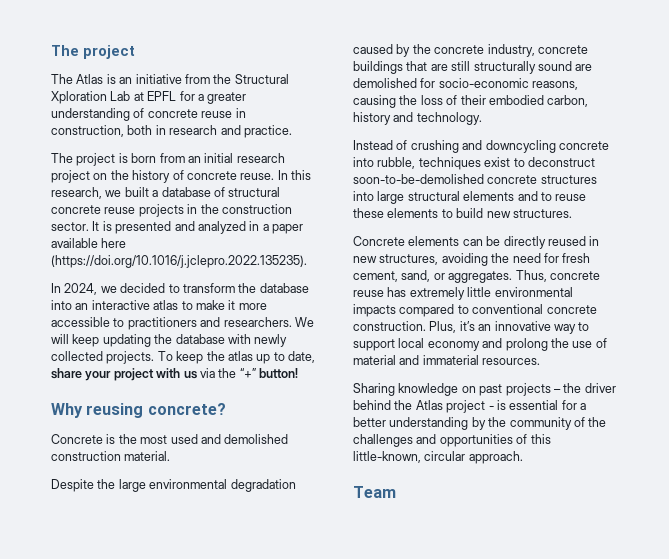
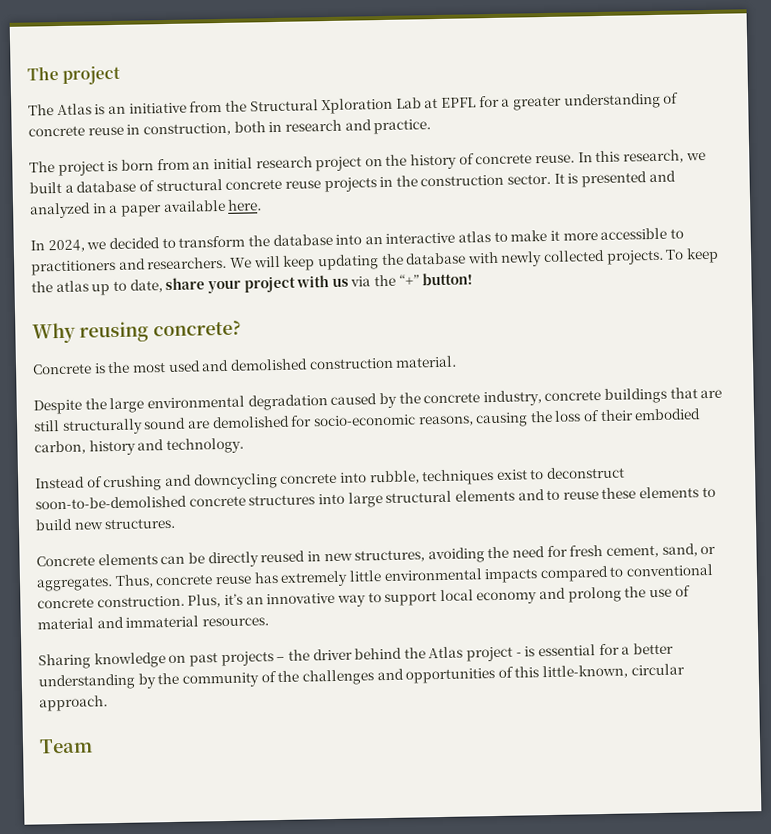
- It is presented and analyzed in a paper available here (https://doi.org/10.1016/j.jclepro.2022.135235).
+ It is presented and analyzed in a paper available here.

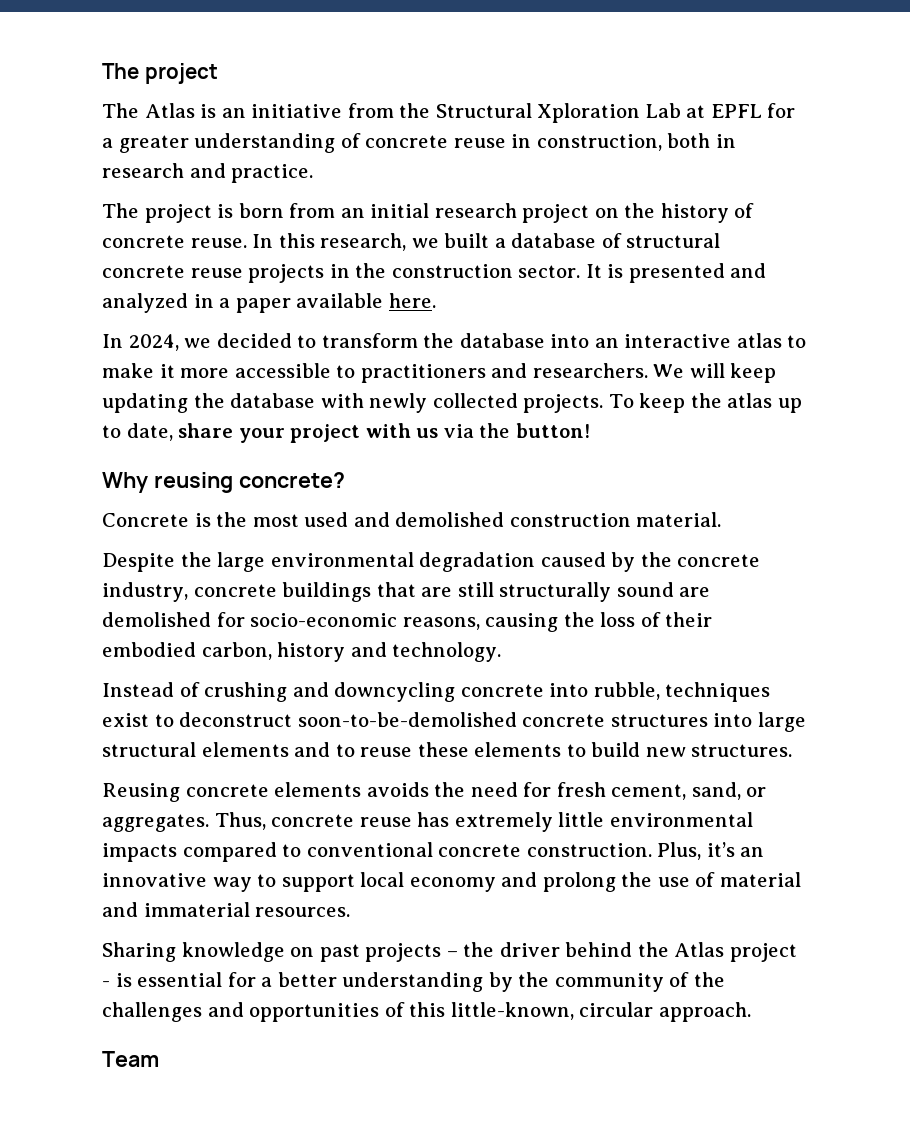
- To keep the atlas up to date, share your project with us via the “+” button!
+ To keep the atlas up to date, share your project with us via the button!
- Concrete elements can be directly reused in new structures, avoiding the need for fresh cement, sand, or aggregates.
+ Reusing concrete elements avoids the need for fresh cement, sand, or aggregates.

